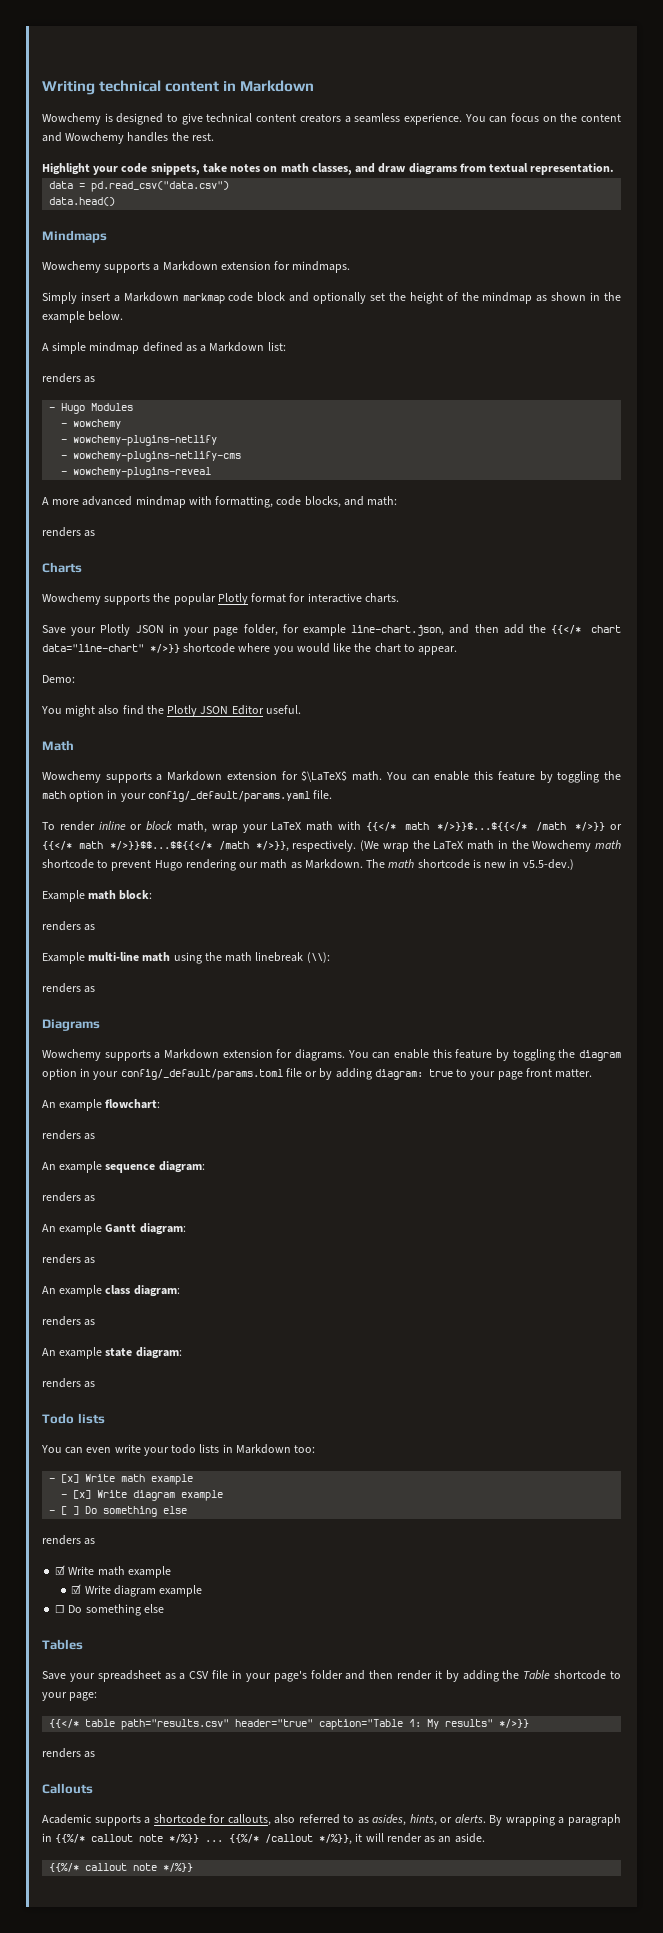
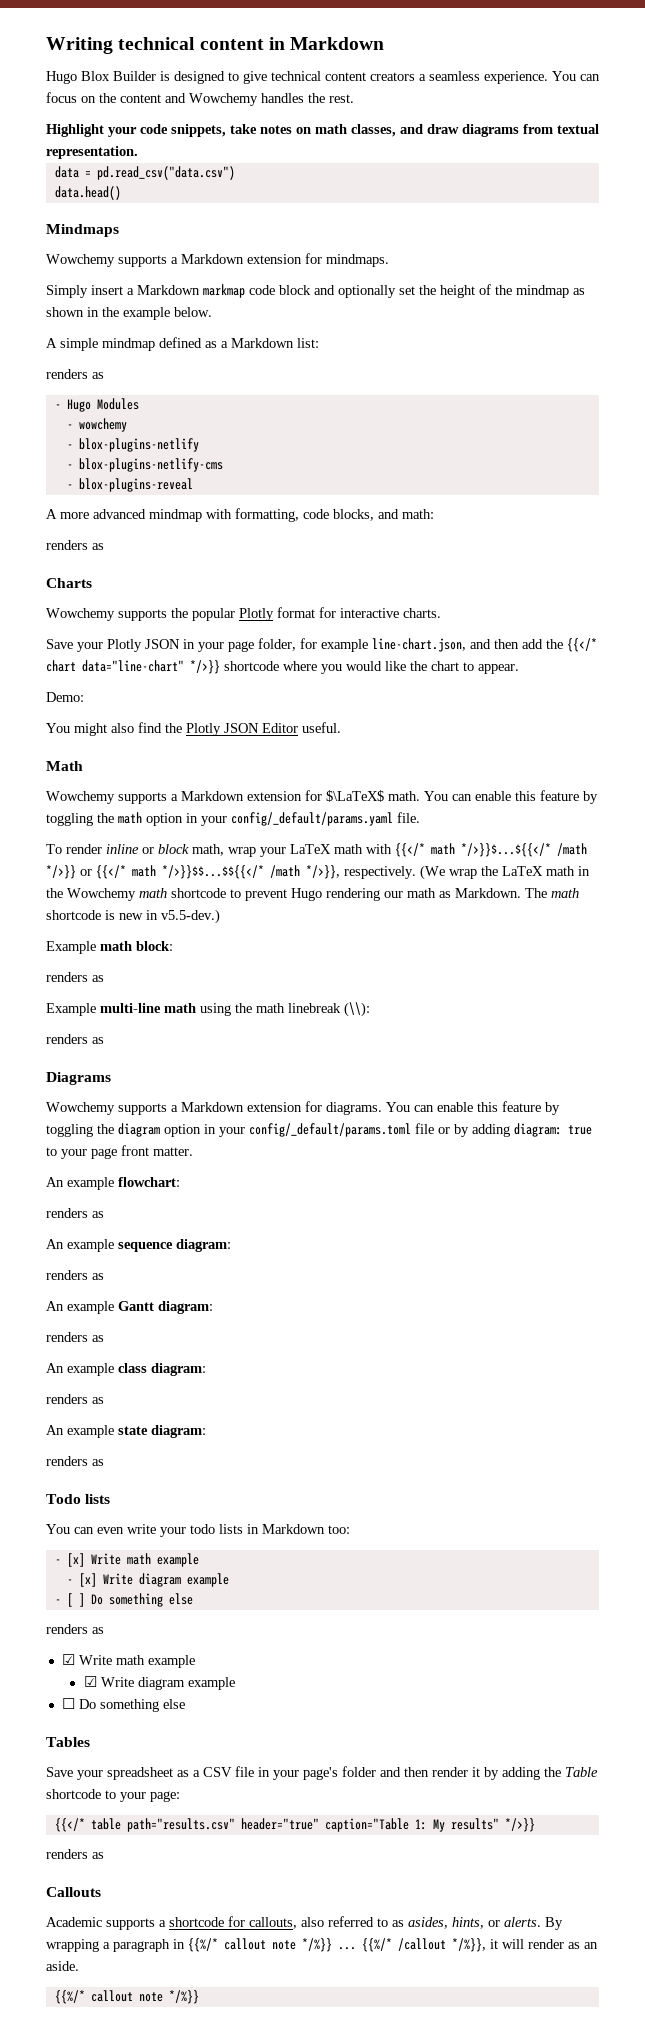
- Wowchemy is designed to give technical content creators a seamless experience.
+ Hugo Blox Builder is designed to give technical content creators a seamless experience.
- - wowchemy-plugins-netlify
- - wowchemy-plugins-netlify-cms
- - wowchemy-plugins-reveal
+ - blox-plugins-netlify
+ - blox-plugins-netlify-cms
+ - blox-plugins-reveal

